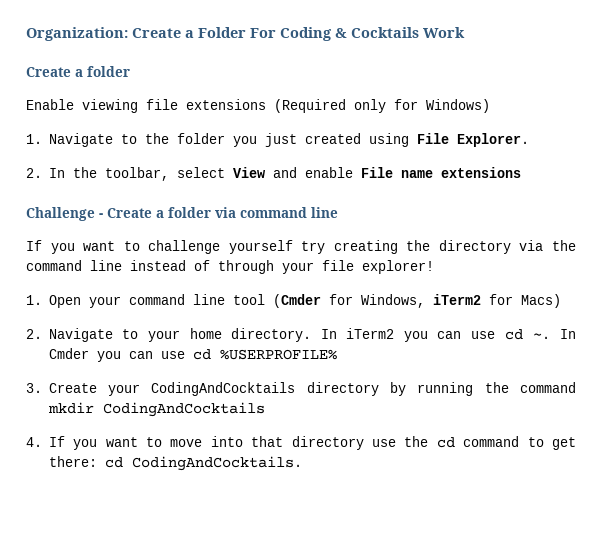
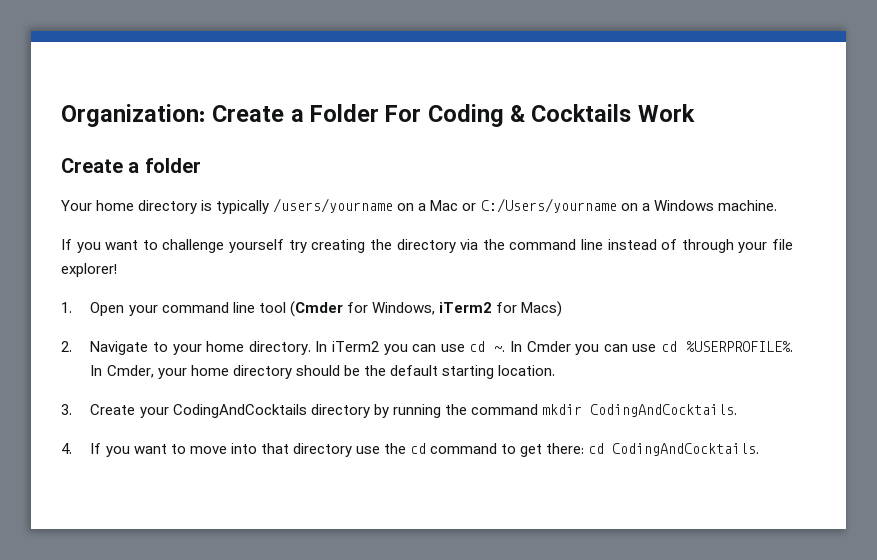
- Enable viewing file extensions (Required only for Windows)
- 1. Navigate to the folder you just created using File Explorer.
- 2. In the toolbar, select View and enable File name extensions
- Challenge - Create a folder via command line
+ Your home directory is typically /users/yourname on a Mac or C:/Users/yourname on a Windows machine.
- In Cmder you can use cd %USERPROFILE%
+ In Cmder you can use cd %USERPROFILE%. In Cmder, your home directory should be the default starting location.
- 3. Create your CodingAndCocktails directory by running the command mkdir CodingAndCocktails
+ 3. Create your CodingAndCocktails directory by running the command mkdir CodingAndCocktails.

